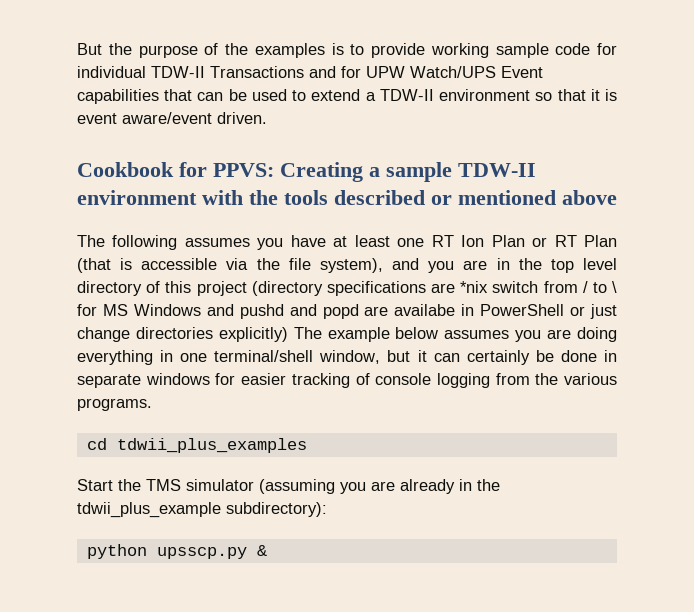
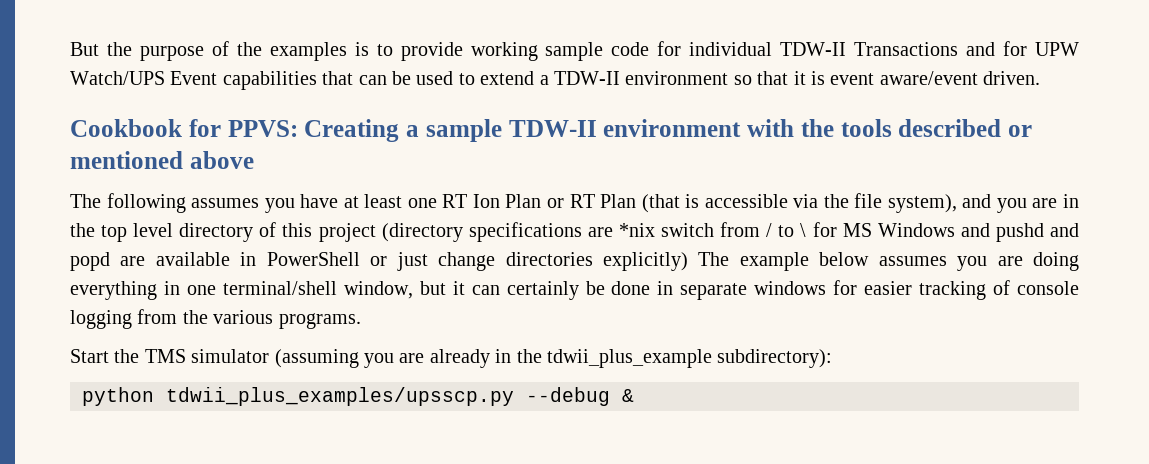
- The following assumes you have at least one RT Ion Plan or RT Plan (that is accessible via the file system), and you are in the top level directory of this project (directory specifications are *nix switch from / to \ for MS Windows and pushd and popd are availabe in PowerShell or just change directories explicitly) The example below assumes you are doing everything in one terminal/shell window, but it can certainly be done in separate windows for easier tracking of console logging from the various programs.
+ The following assumes you have at least one RT Ion Plan or RT Plan (that is accessible via the file system), and you are in the top level directory of this project (directory specifications are *nix switch from / to \ for MS Windows and pushd and popd are available in PowerShell or just change directories explicitly) The example below assumes you are doing everything in one terminal/shell window, but it can certainly be done in separate windows for easier tracking of console logging from the various programs.
- cd tdwii_plus_examples
- python upsscp.py &
+ python tdwii_plus_examples/upsscp.py --debug &

